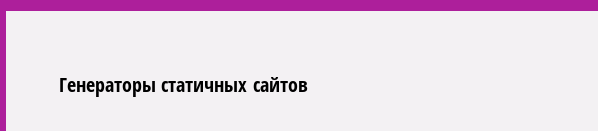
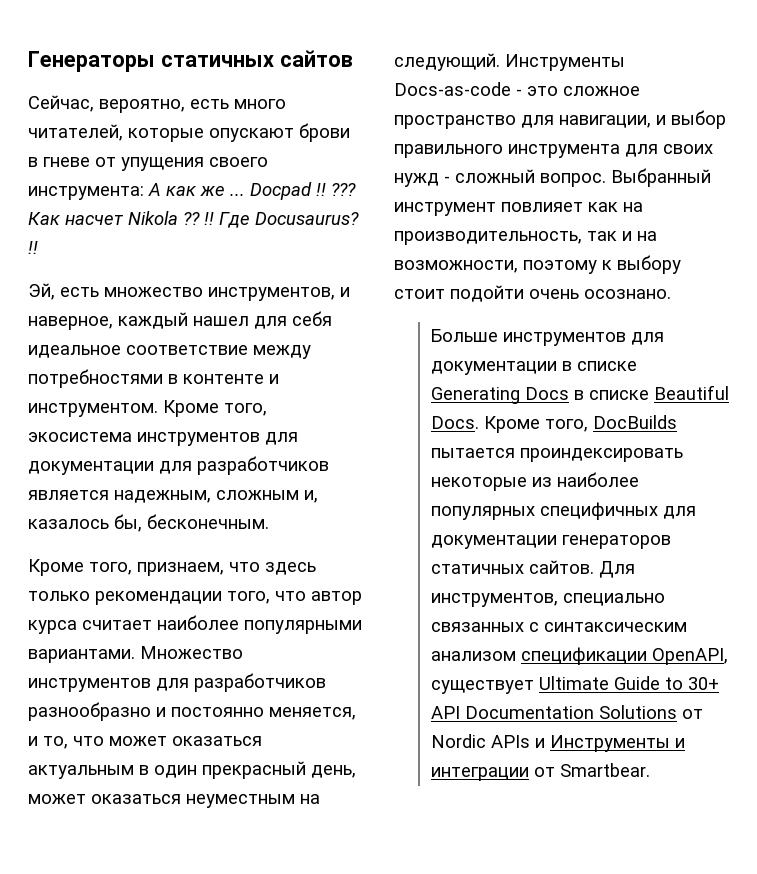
+ Сейчас, вероятно, есть много читателей, которые опускают брови в гневе от упущения своего инструмента: А как же ... Docpad !! ??? Как насчет Nikola ?? !! Где Docusaurus? !!
+ Эй, есть множество инструментов, и наверное, каждый нашел для себя идеальное соответствие между потребностями в контенте и инструментом. Кроме того, экосистема инструментов для документации для разработчиков является надежным, сложным и, казалось бы, бесконечным.
+ Кроме того, признаем, что здесь только рекомендации того, что автор курса считает наиболее популярными вариантами. Множество инструментов для разработчиков разнообразно и постоянно меняется, и то, что может оказаться актуальным в один прекрасный день, может оказаться неуместным на следующий. Инструменты Docs-as-code - это сложное пространство для навигации, и выбор правильного инструмента для своих нужд - сложный вопрос. Выбранный инструмент повлияет как на производительность, так и на возможности, поэтому к выбору стоит подойти очень осознано.
+ Больше инструментов для документации в списке Generating Docs в списке Beautiful Docs. Кроме того, DocBuilds пытается проиндексировать некоторые из наиболее популярных специфичных для документации генераторов статичных сайтов. Для инструментов, специально связанных с синтаксическим анализом спецификации OpenAPI, существует Ultimate Guide to 30+ API Documentation Solutions от Nordic APIs и Инструменты и интеграции от Smartbear.

